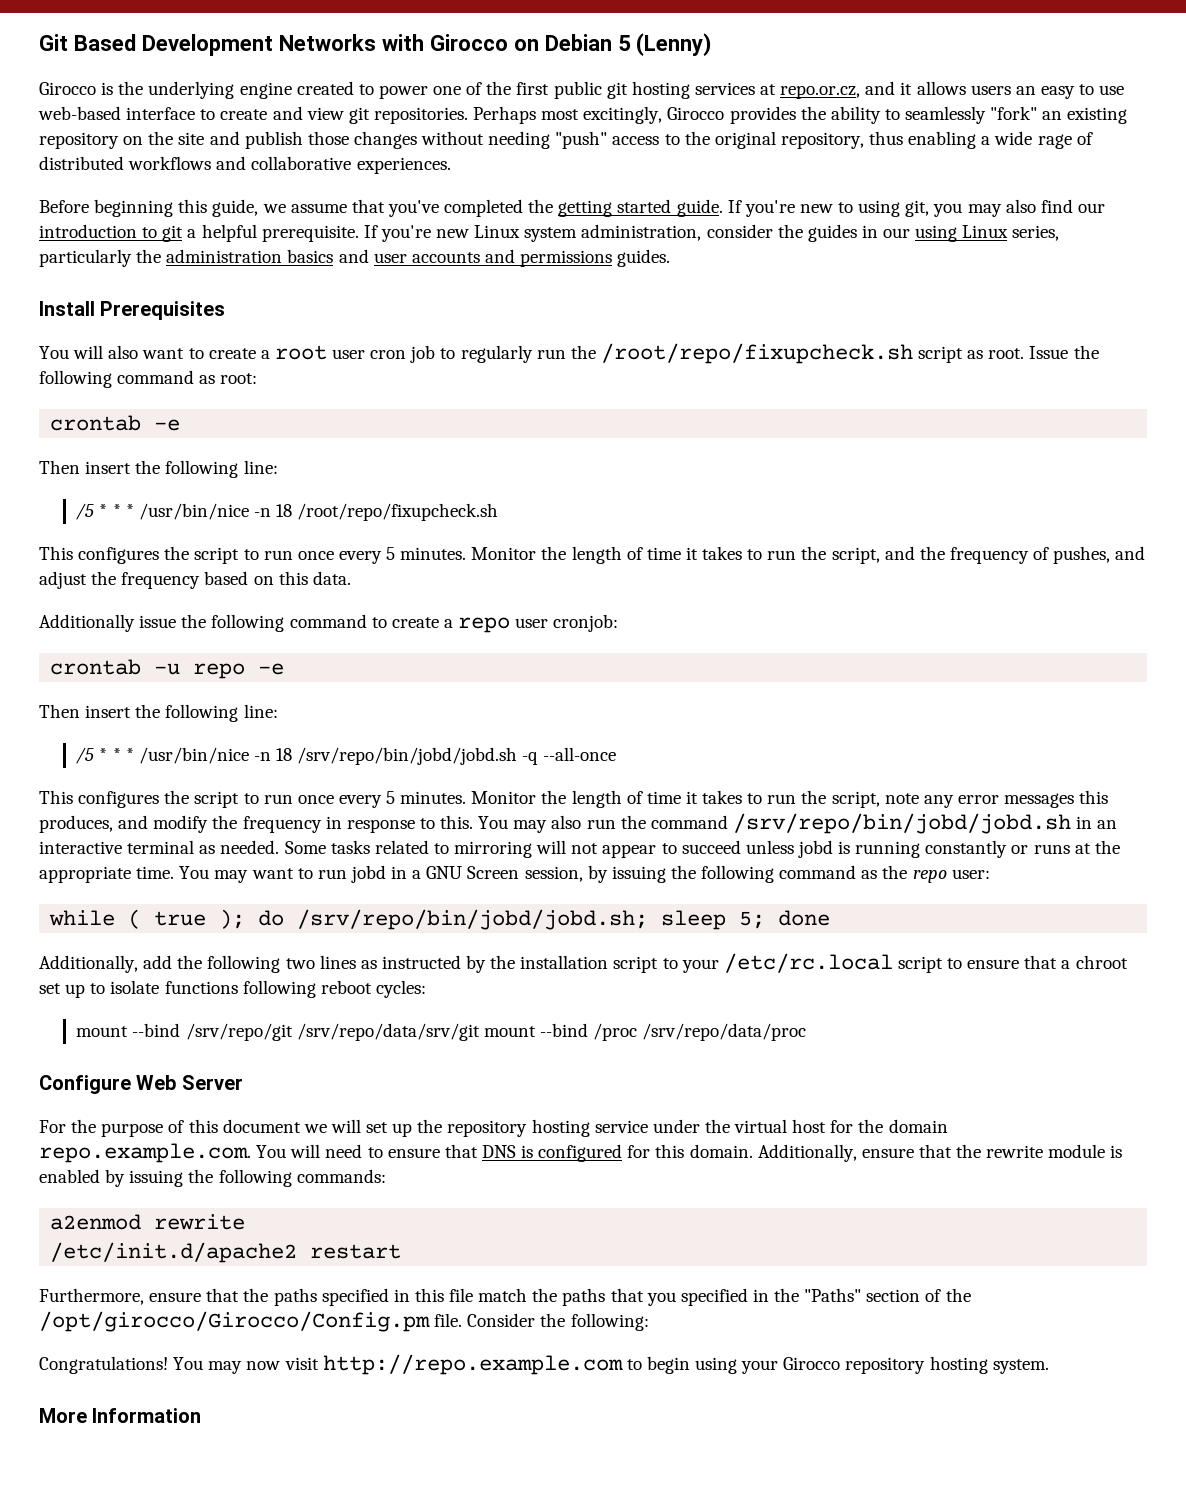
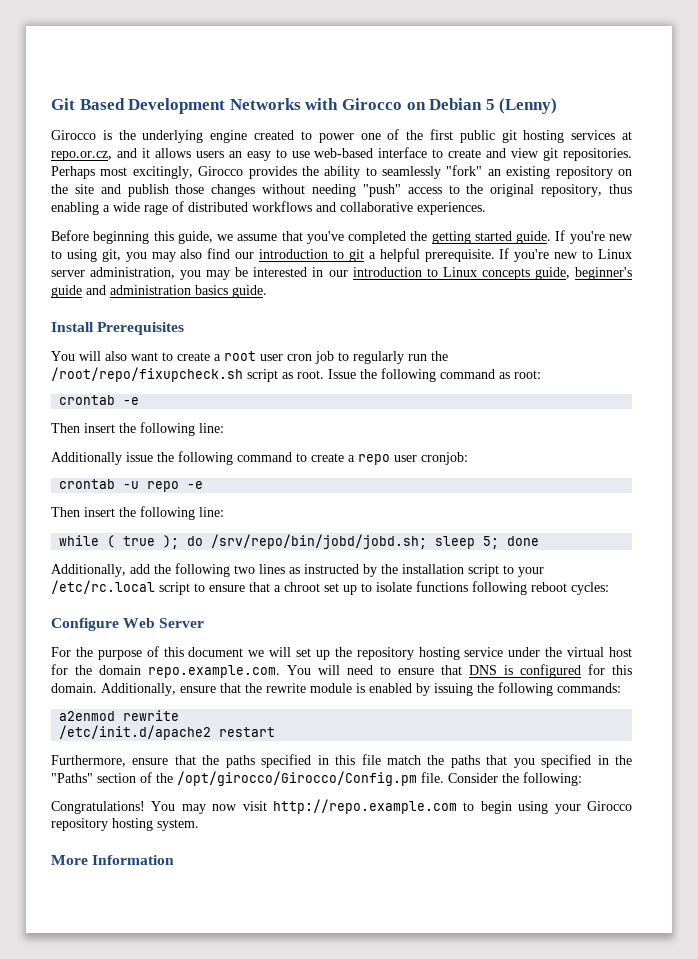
- If you're new Linux system administration, consider the guides in our using Linux series, particularly the administration basics and user accounts and permissions guides.
+ If you're new to Linux server administration, you may be interested in our introduction to Linux concepts guide, beginner's guide and administration basics guide.
- /5 * * * /usr/bin/nice -n 18 /root/repo/fixupcheck.sh
- This configures the script to run once every 5 minutes. Monitor the length of time it takes to run the script, and the frequency of pushes, and adjust the frequency based on this data.
- /5 * * * /usr/bin/nice -n 18 /srv/repo/bin/jobd/jobd.sh -q --all-once
- This configures the script to run once every 5 minutes. Monitor the length of time it takes to run the script, note any error messages this produces, and modify the frequency in response to this. You may also run the command /srv/repo/bin/jobd/jobd.sh in an interactive terminal as needed. Some tasks related to mirroring will not appear to succeed unless jobd is running constantly or runs at the appropriate time. You may want to run jobd in a GNU Screen session, by issuing the following command as the repo user:
- mount --bind /srv/repo/git /srv/repo/data/srv/git mount --bind /proc /srv/repo/data/proc

